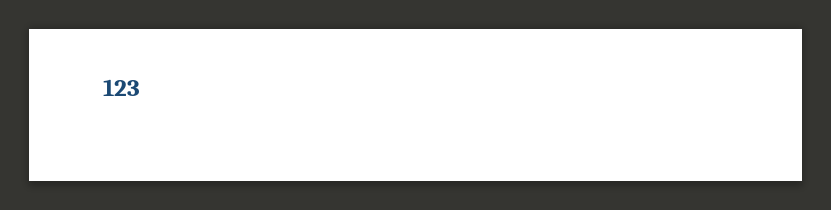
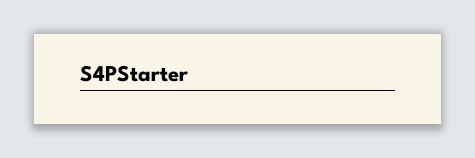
- 123
+ S4PStarter

